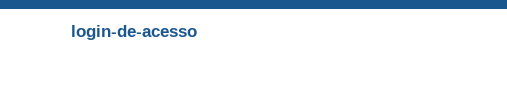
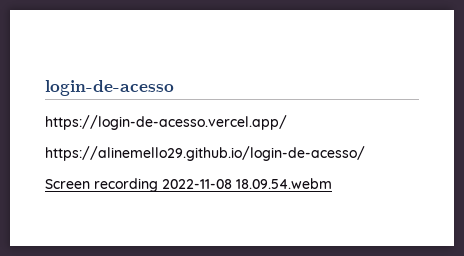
+ https://login-de-acesso.vercel.app/
+ https://alinemello29.github.io/login-de-acesso/
+ Screen recording 2022-11-08 18.09.54.webm

